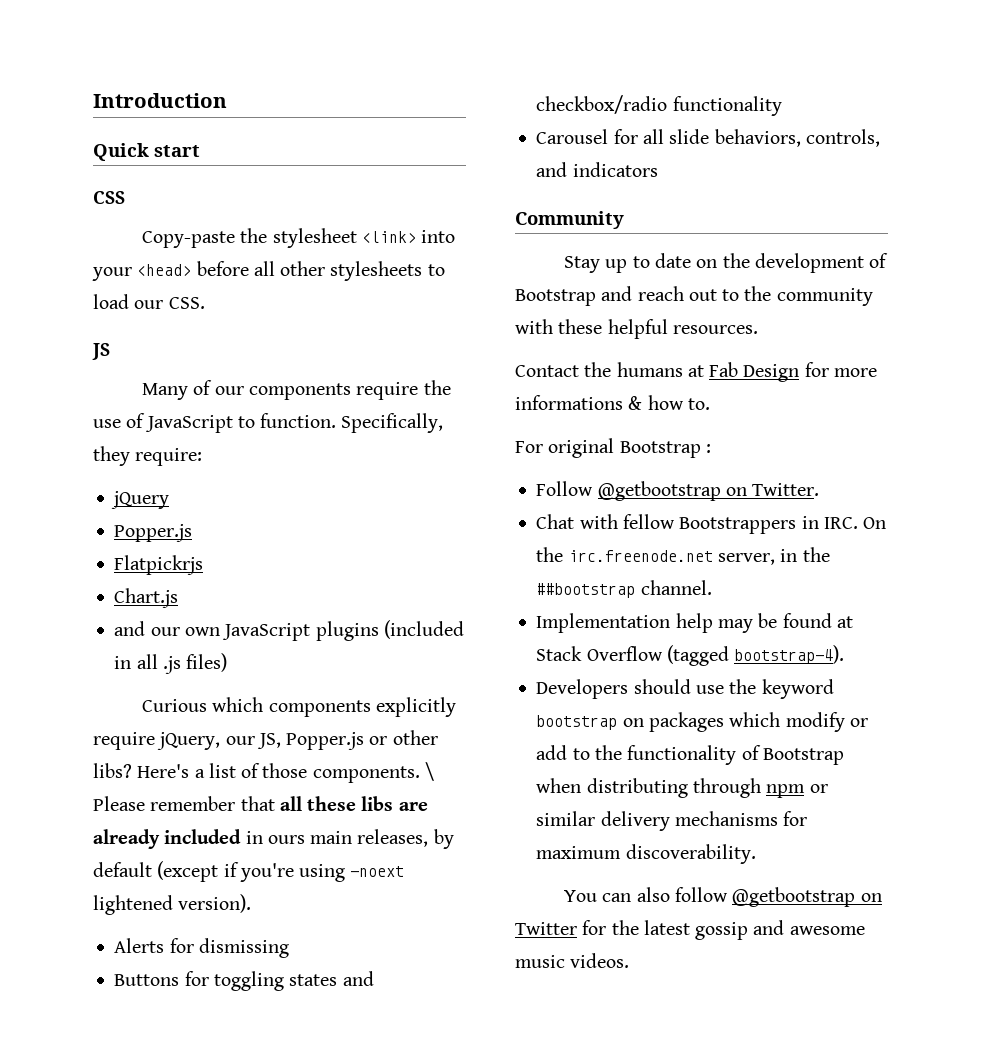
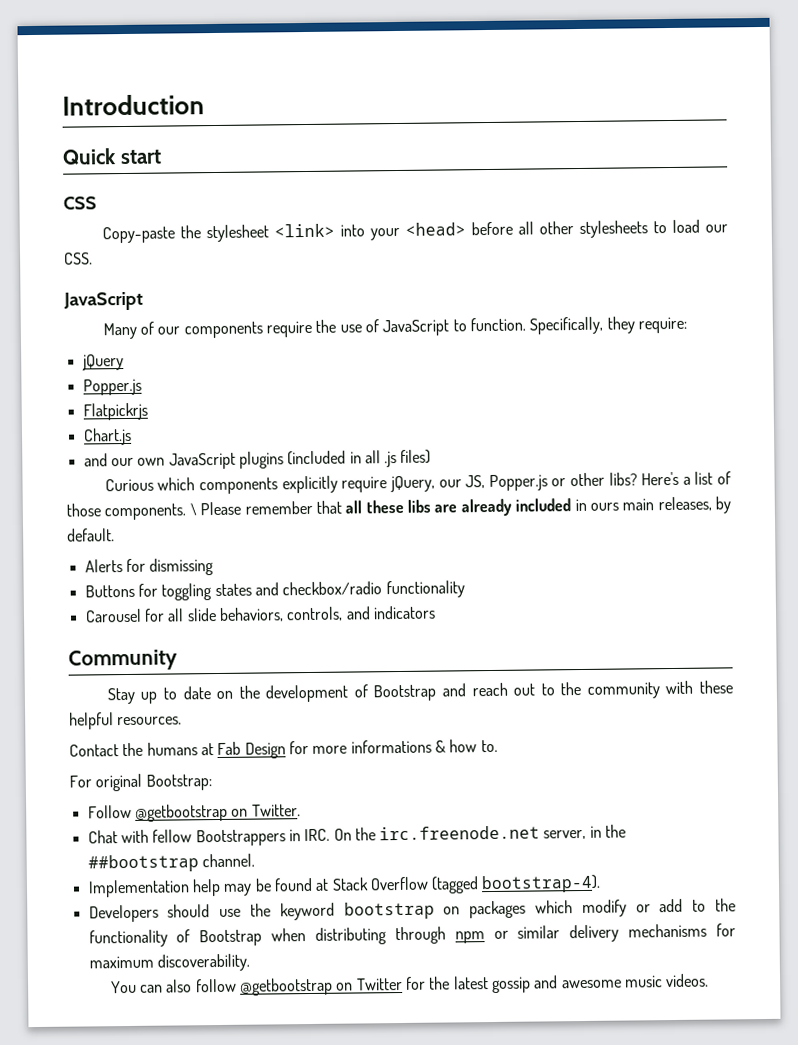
  Copy-paste the stylesheet <link> into your <head> before all other stylesheets to load our CSS.
- JS
+ JavaScript
- \ Please remember that all these libs are already included in ours main releases, by default (except if you're using -noext lightened version).
+ \ Please remember that all these libs are already included in ours main releases, by default.
- For original Bootstrap :
+ For original Bootstrap:

